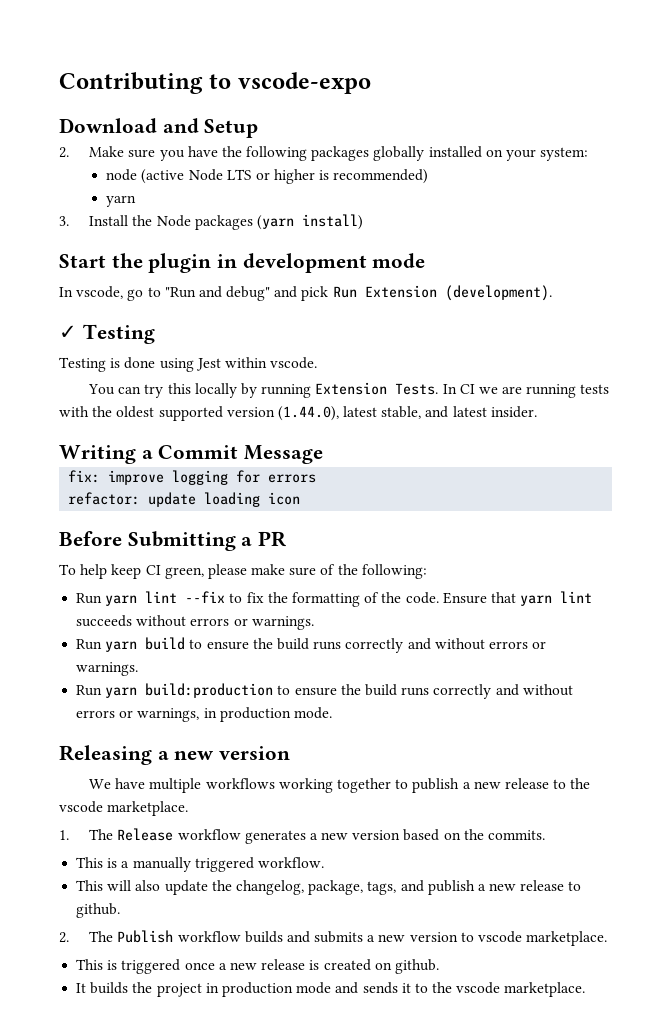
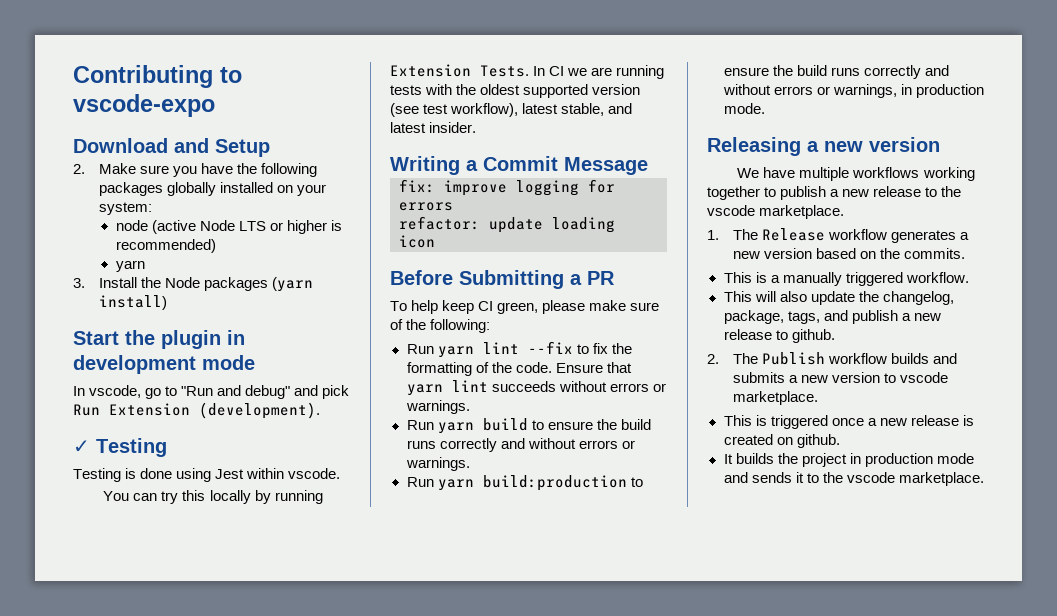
- In CI we are running tests with the oldest supported version (1.44.0), latest stable, and latest insider.
+ In CI we are running tests with the oldest supported version (see test workflow), latest stable, and latest insider.

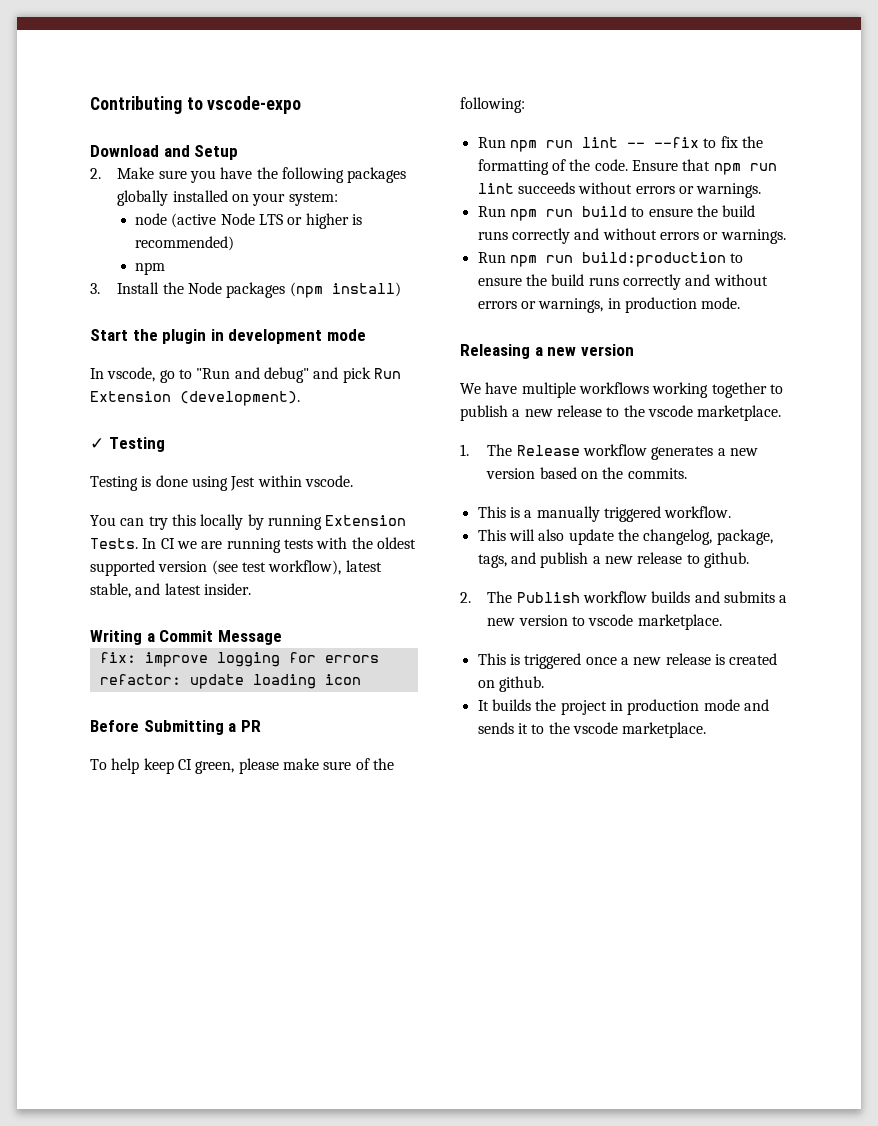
  node (active Node LTS or higher is recommended)
- yarn
+ npm
- 3. Install the Node packages (yarn install)
+ 3. Install the Node packages (npm install)
- Run yarn lint --fix to fix the formatting of the code.
+ Run npm run lint -- --fix to fix the formatting of the code.
- Ensure that yarn lint succeeds without errors or warnings.
+ Ensure that npm run lint succeeds without errors or warnings.
- Run yarn build to ensure the build runs correctly and without errors or warnings.
+ Run npm run build to ensure the build runs correctly and without errors or warnings.
- Run yarn build:production to ensure the build runs correctly and without errors or warnings, in production mode.
+ Run npm run build:production to ensure the build runs correctly and without errors or warnings, in production mode.

